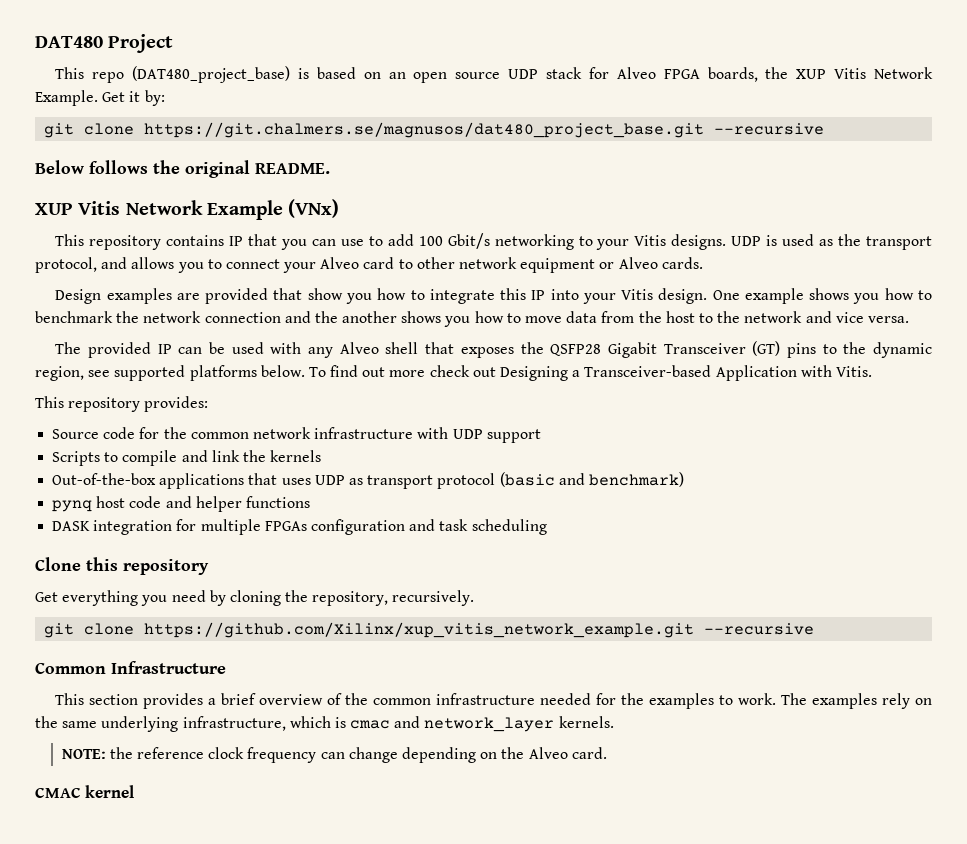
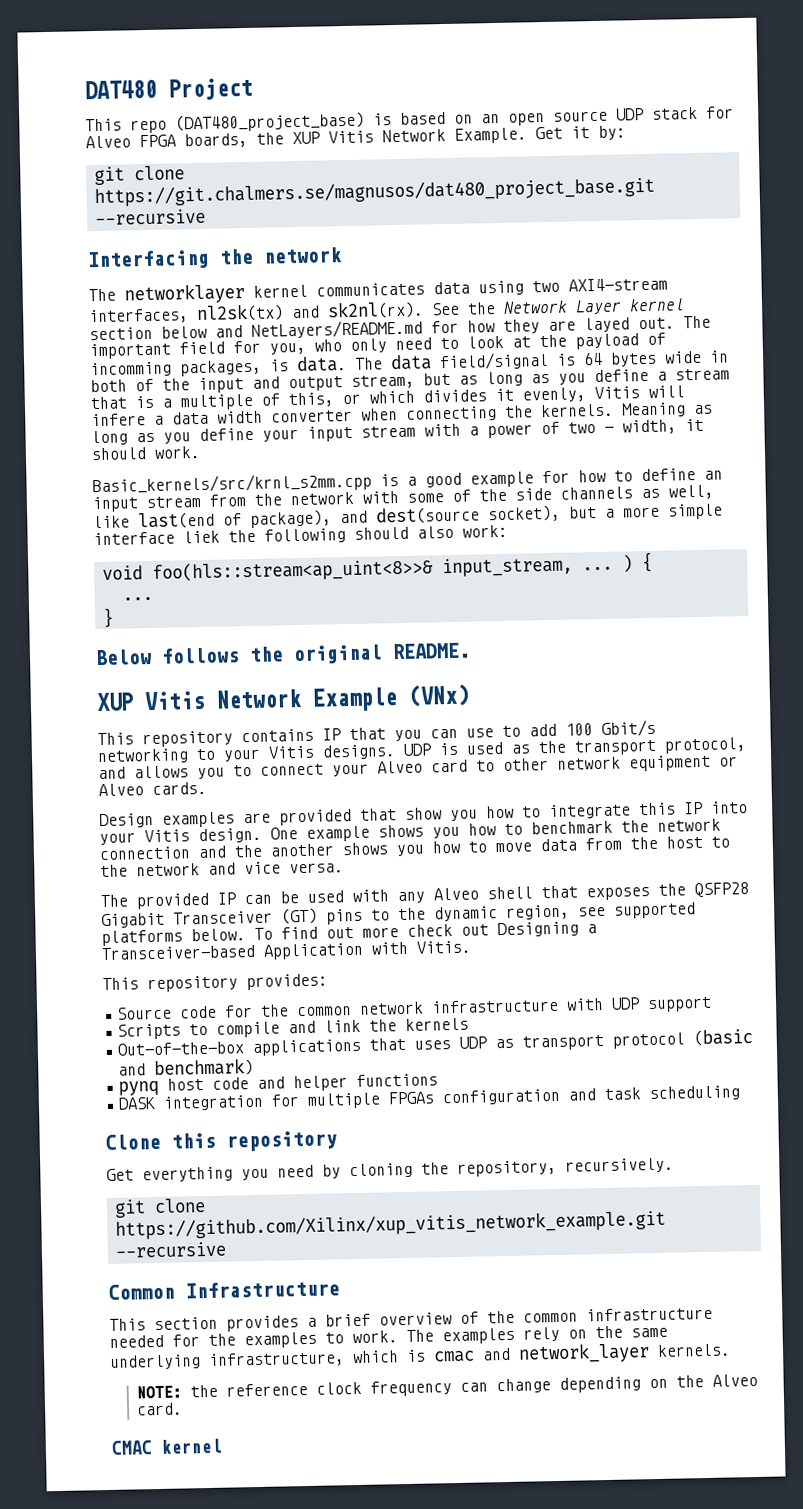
+ Interfacing the network
+ The networklayer kernel communicates data using two AXI4-stream interfaces, nl2sk(tx) and sk2nl(rx). See the Network Layer kernel section below and NetLayers/README.md for how they are layed out. The important field for you, who only need to look at the payload of incomming packages, is data. The data field/signal is 64 bytes wide in both of the input and output stream, but as long as you define a stream that is a multiple of this, or which divides it evenly, Vitis will infere a data width converter when connecting the kernels. Meaning as long as you define your input stream with a power of two - width, it should work.
+ Basic_kernels/src/krnl_s2mm.cpp is a good example for how to define an input stream from the network with some of the side channels as well, like last(end of package), and dest(source socket), but a more simple interface liek the following should also work:
+ void foo(hls::stream<ap_uint<8>>& input_stream, ... ) {
+ ...
+ }

